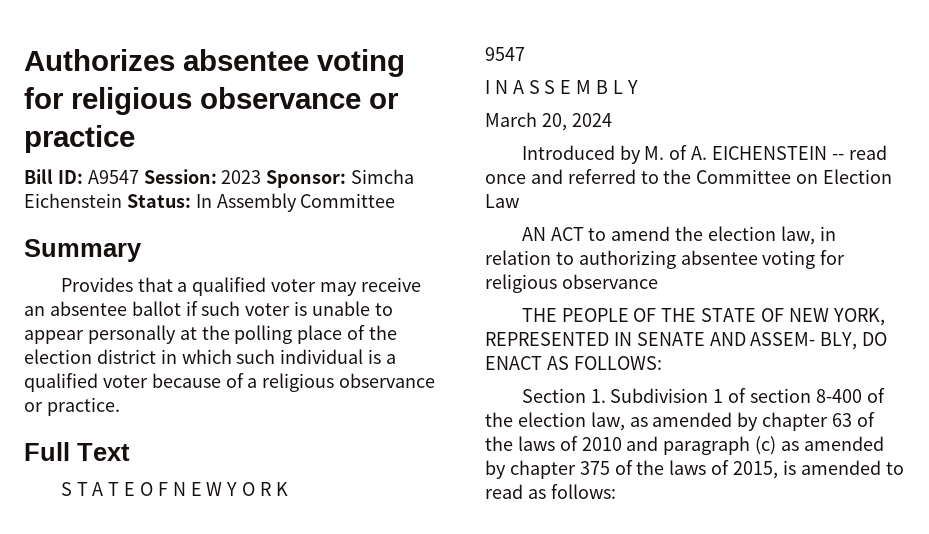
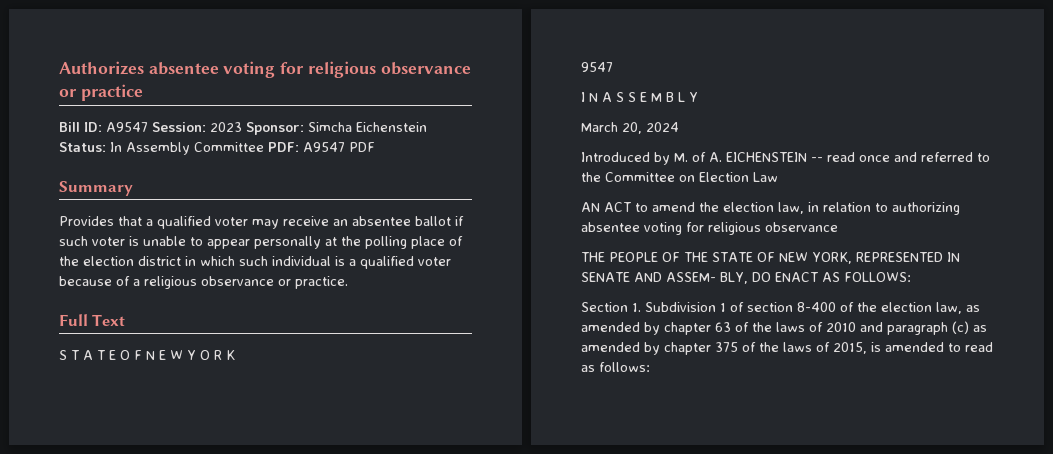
- Bill ID: A9547 Session: 2023 Sponsor: Simcha Eichenstein Status: In Assembly Committee
+ Bill ID: A9547 Session: 2023 Sponsor: Simcha Eichenstein Status: In Assembly Committee PDF: A9547 PDF

